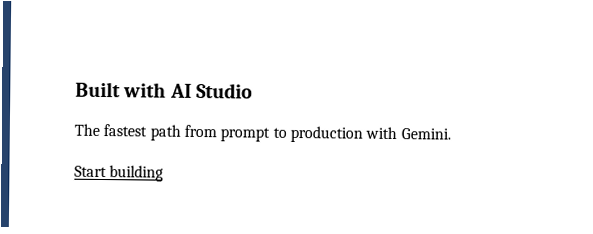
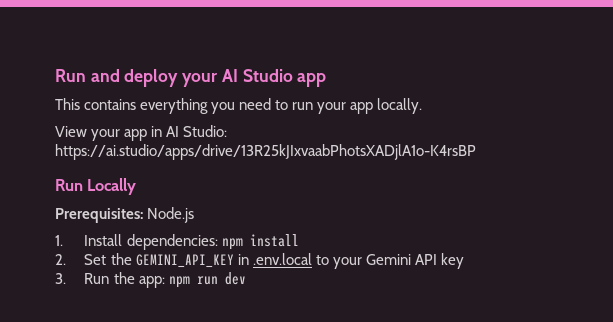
- Built with AI Studio
- The fastest path from prompt to production with Gemini.
- Start building
+ Run and deploy your AI Studio app
+ This contains everything you need to run your app locally.
+ View your app in AI Studio: https://ai.studio/apps/drive/13R25kJIxvaabPhotsXADjlA1o-K4rsBP
+ Run Locally
+ Prerequisites: Node.js
+ 1. Install dependencies: npm install
+ 2. Set the GEMINI_API_KEY in .env.local to your Gemini API key
+ 3. Run the app: npm run dev

